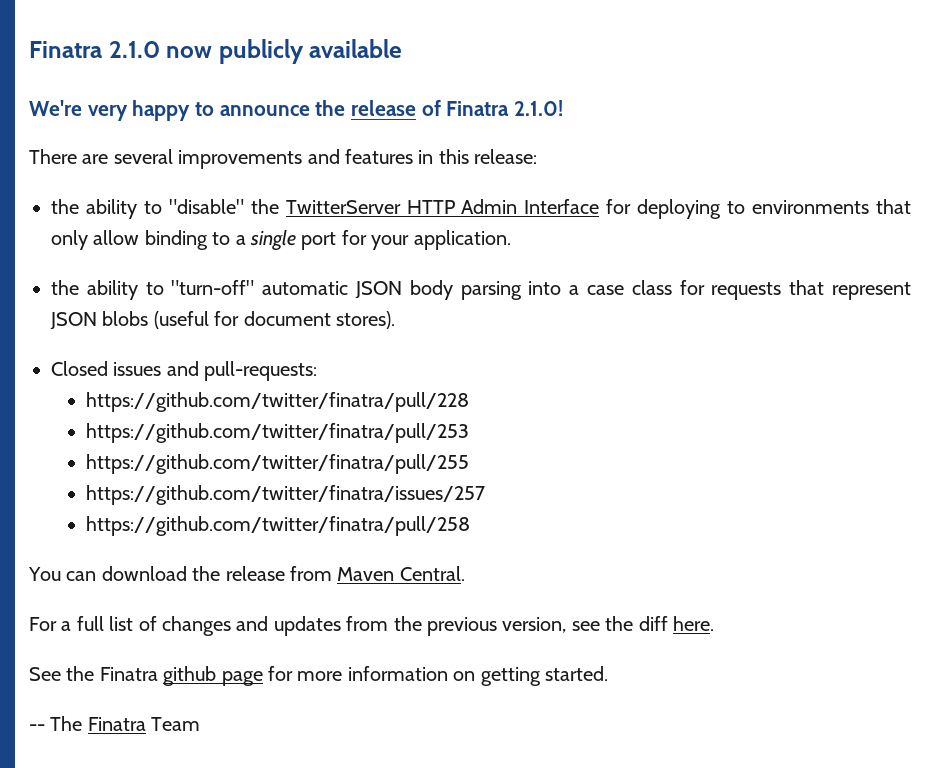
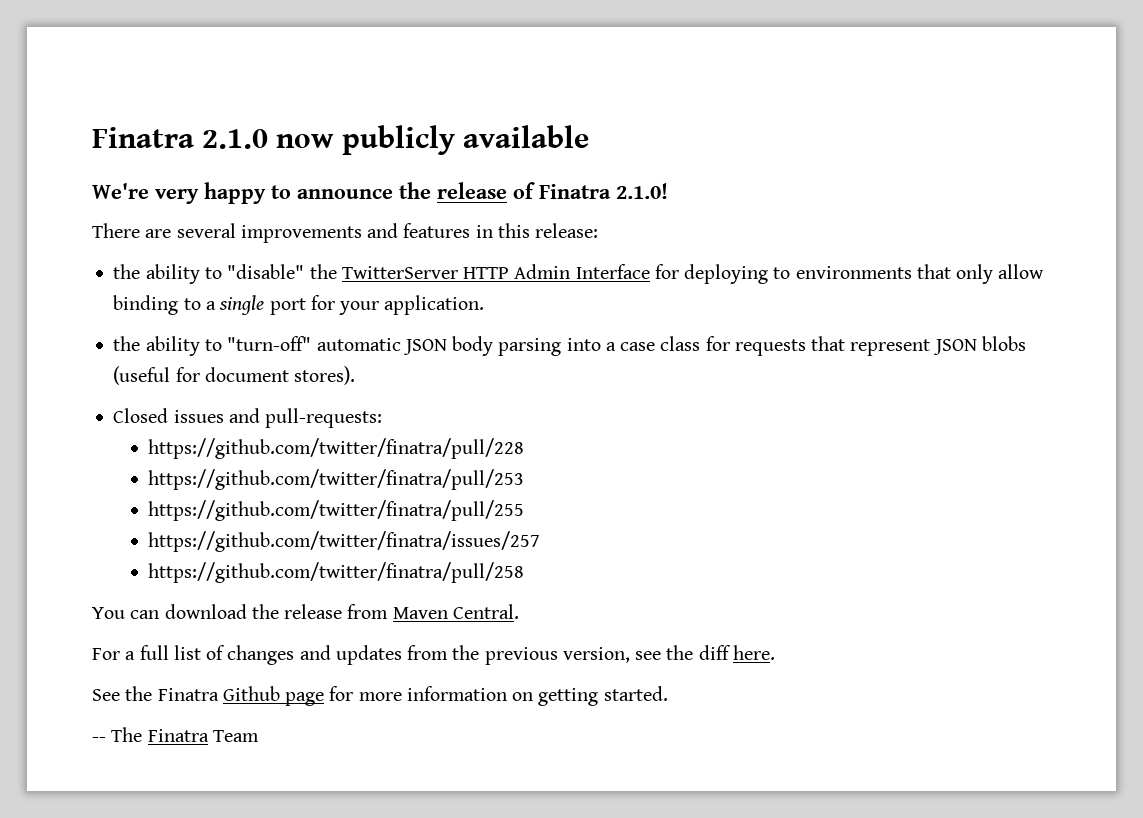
- See the Finatra github page for more information on getting started.
+ See the Finatra Github page for more information on getting started.

